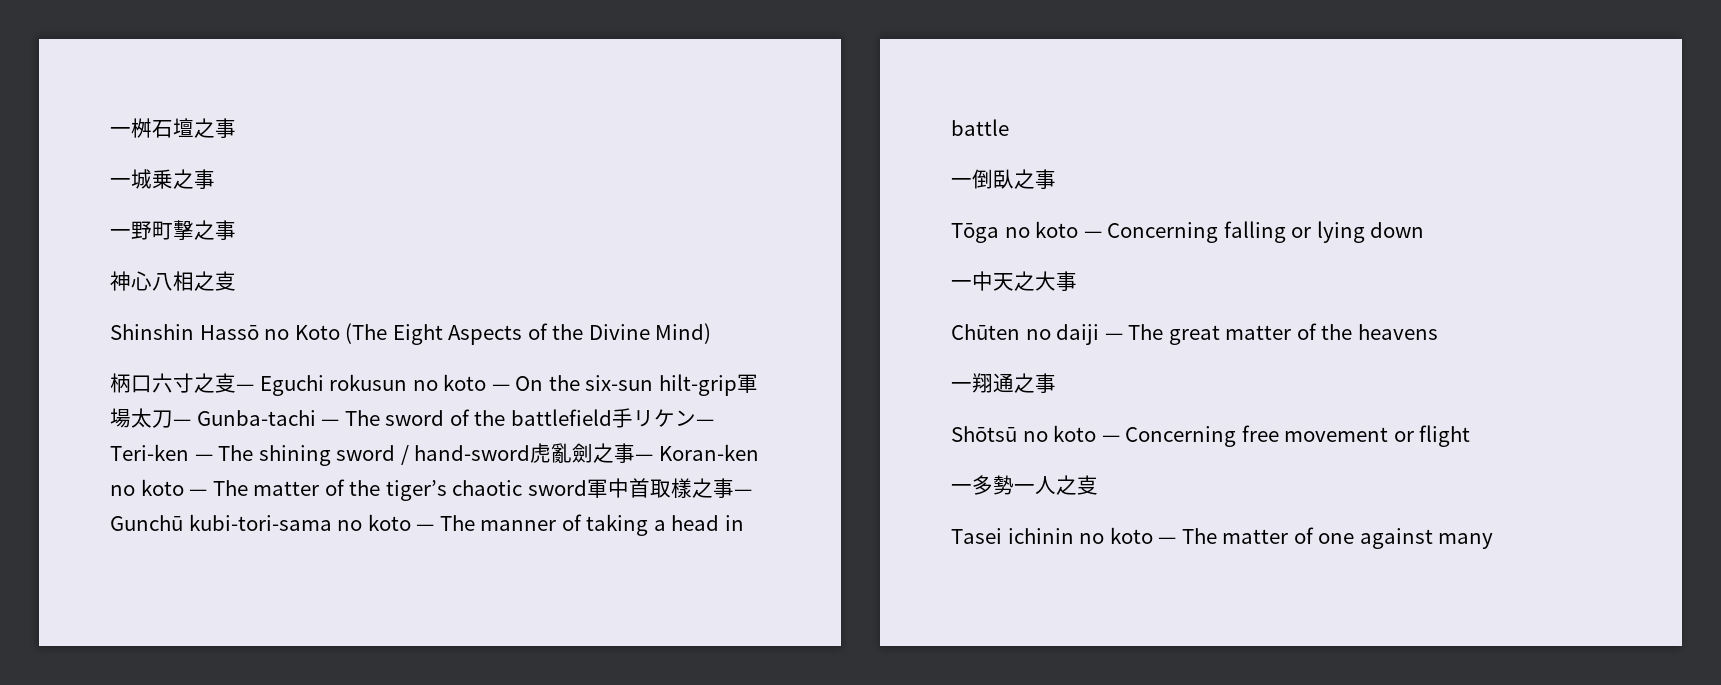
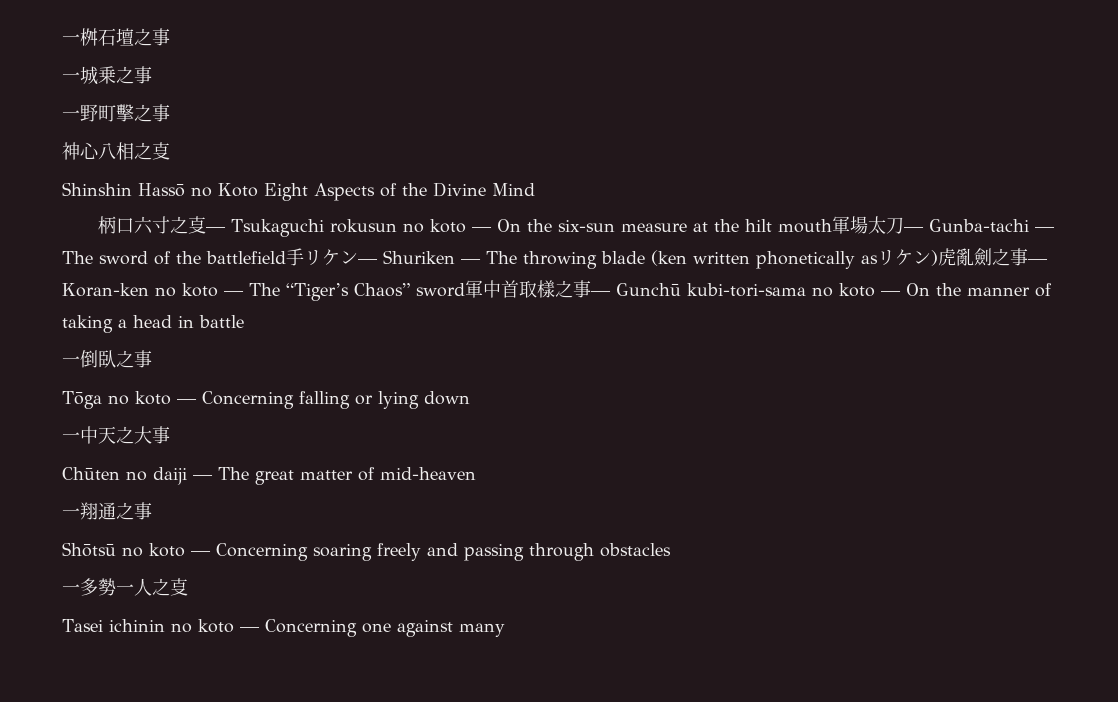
- Shinshin Hassō no Koto (The Eight Aspects of the Divine Mind)
+ Shinshin Hassō no Koto Eight Aspects of the Divine Mind
- 柄口六寸之㕝— Eguchi rokusun no koto — On the six-sun hilt-grip軍場太刀— Gunba-tachi — The sword of the battlefield手リケン— Teri-ken — The shining sword / hand-sword虎亂劍之事— Koran-ken no koto — The matter of the tiger’s chaotic sword軍中首取樣之事— Gunchū kubi-tori-sama no koto — The manner of taking a head in battle
+ 柄口六寸之㕝— Tsukaguchi rokusun no koto — On the six-sun measure at the hilt mouth軍場太刀— Gunba-tachi — The sword of the battlefield手リケン— Shuriken — The throwing blade (ken written phonetically asリケン)虎亂劍之事— Koran-ken no koto — The “Tiger’s Chaos” sword軍中首取樣之事— Gunchū kubi-tori-sama no koto — On the manner of taking a head in battle
- Chūten no daiji — The great matter of the heavens
+ Chūten no daiji — The great matter of mid-heaven
- Shōtsū no koto — Concerning free movement or flight
+ Shōtsū no koto — Concerning soaring freely and passing through obstacles
- Tasei ichinin no koto — The matter of one against many
+ Tasei ichinin no koto — Concerning one against many

